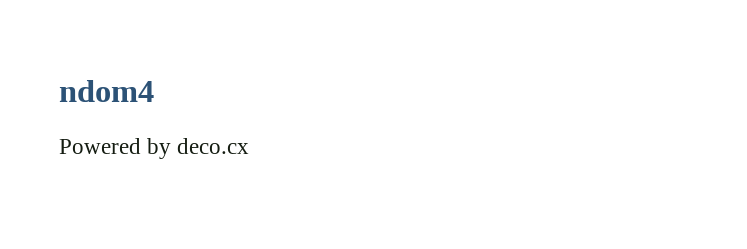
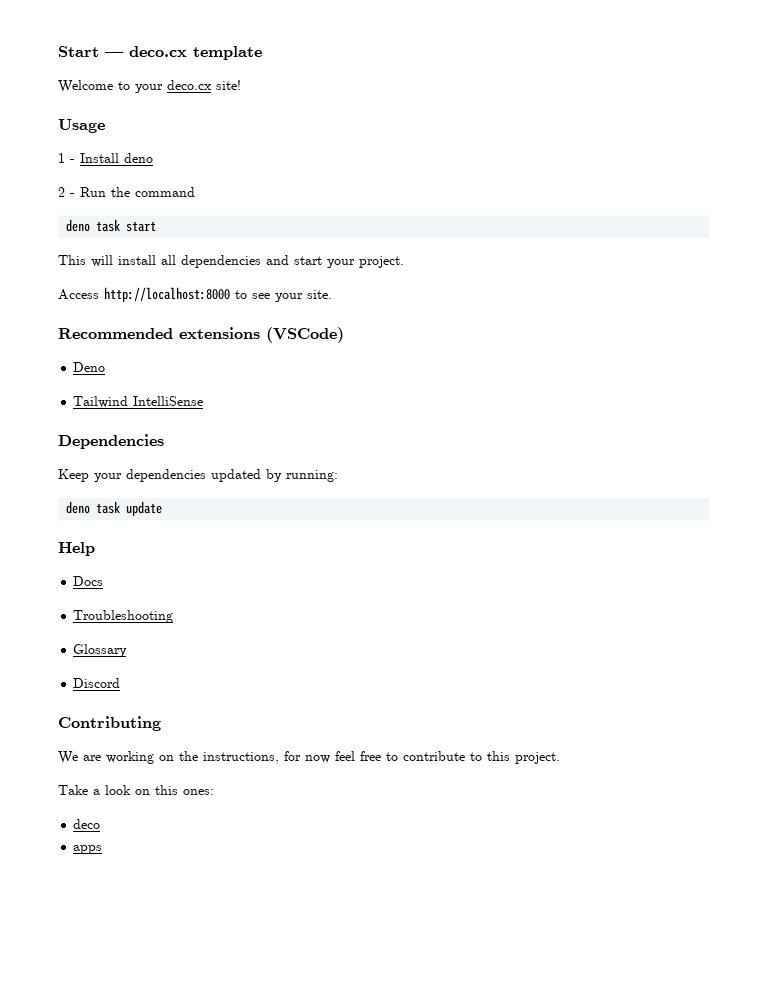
- ndom4
- Powered by deco.cx
+ Start — deco.cx template
+ Welcome to your deco.cx site!
+ Usage
+ 1 - Install deno
+ 2 - Run the command
+ deno task start
+ This will install all dependencies and start your project.
+ Access http://localhost:8000 to see your site.
+ Recommended extensions (VSCode)
+ Deno
+ Tailwind IntelliSense
+ Dependencies
+ Keep your dependencies updated by running:
+ deno task update
+ Help
+ Docs
+ Troubleshooting
+ Glossary
+ Discord
+ Contributing
+ We are working on the instructions, for now feel free to contribute to this project.
+ Take a look on this ones:
+ deco
+ apps

